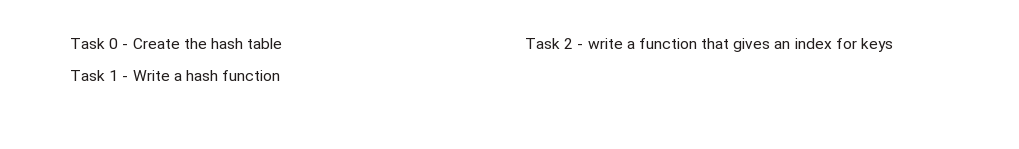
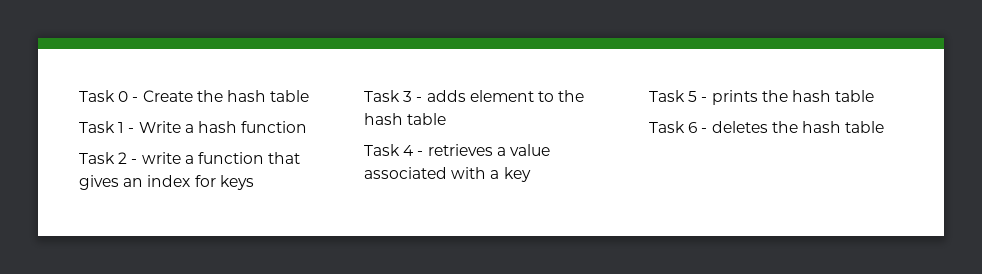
+ Task 3 - adds element to the hash table
+ Task 4 - retrieves a value associated with a key
+ Task 5 - prints the hash table
+ Task 6 - deletes the hash table

